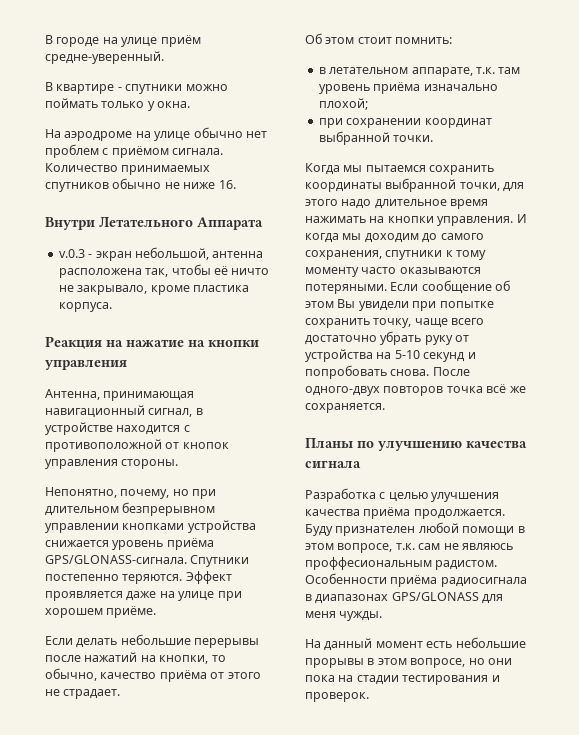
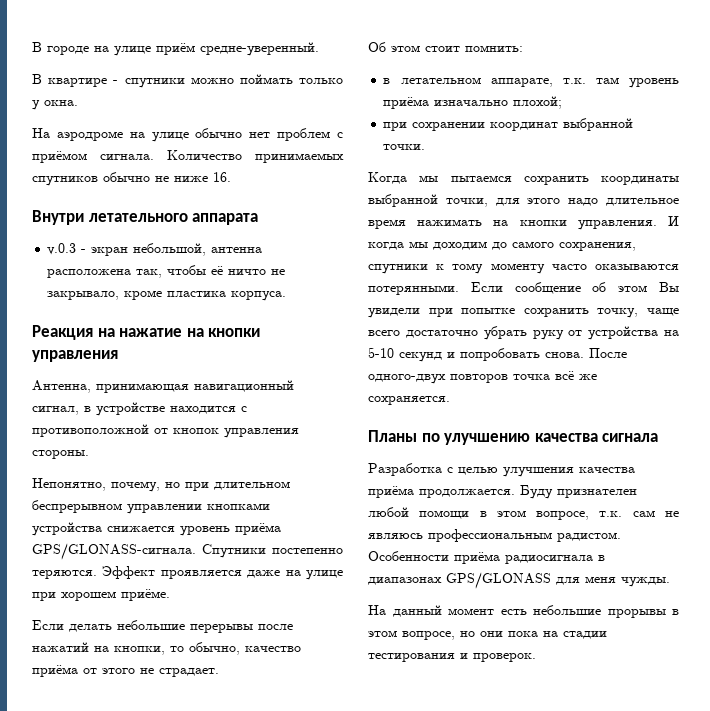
- Внутри Летательного Аппарата
+ Внутри летательного аппарата
- Непонятно, почему, но при длительном безпрерывном управлении кнопками устройства снижается уровень приёма GPS/GLONASS-сигнала.
+ Непонятно, почему, но при длительном беспрерывном управлении кнопками устройства снижается уровень приёма GPS/GLONASS-сигнала.
- И когда мы доходим до самого сохранения, спутники к тому моменту часто оказываются потеряными.
+ И когда мы доходим до самого сохранения, спутники к тому моменту часто оказываются потерянными.
- Буду признателен любой помощи в этом вопросе, т.к. сам не являюсь проффесиональным радистом.
+ Буду признателен любой помощи в этом вопросе, т.к. сам не являюсь профессиональным радистом.

